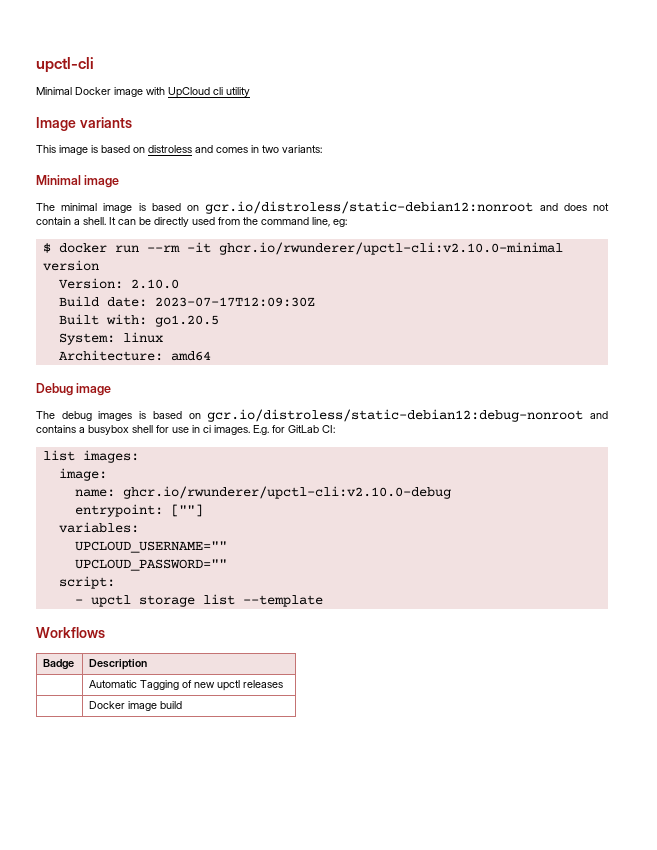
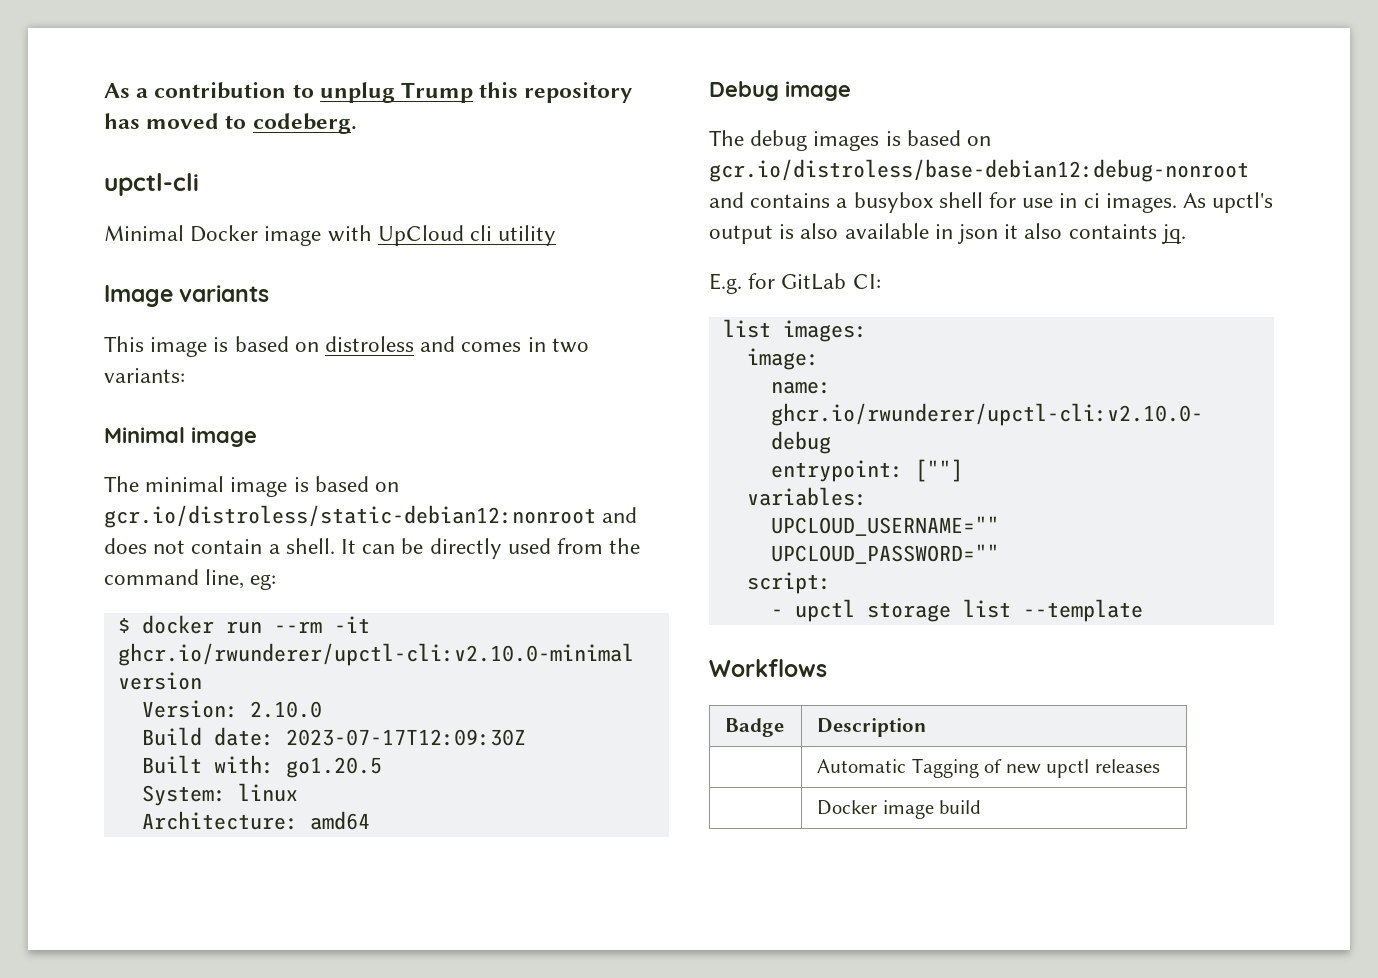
+ As a contribution to unplug Trump this repository has moved to codeberg.
- The debug images is based on gcr.io/distroless/static-debian12:debug-nonroot and contains a busybox shell for use in ci images. E.g. for GitLab CI:
+ The debug images is based on gcr.io/distroless/base-debian12:debug-nonroot and contains a busybox shell for use in ci images. As upctl's output is also available in json it also containts jq.
+ E.g. for GitLab CI:

